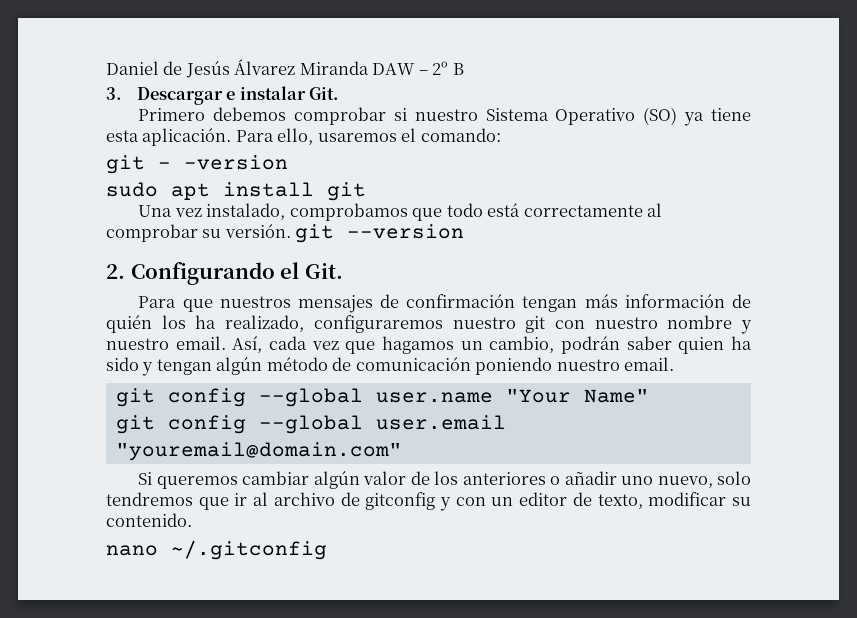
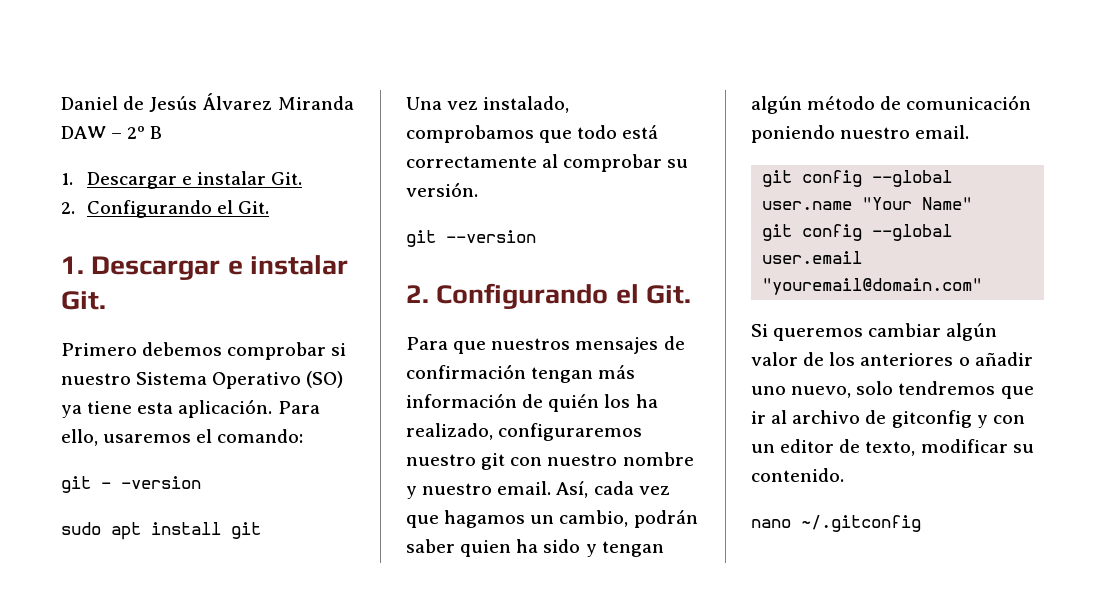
  Daniel de Jesús Álvarez Miranda DAW – 2º B
- 3. Descargar e instalar Git.
+ 1. Descargar e instalar Git.
+ 2. Configurando el Git.
+ 1. Descargar e instalar Git.
- Una vez instalado, comprobamos que todo está correctamente al comprobar su versión. git --version
+ Una vez instalado, comprobamos que todo está correctamente al comprobar su versión.
+ git --version

